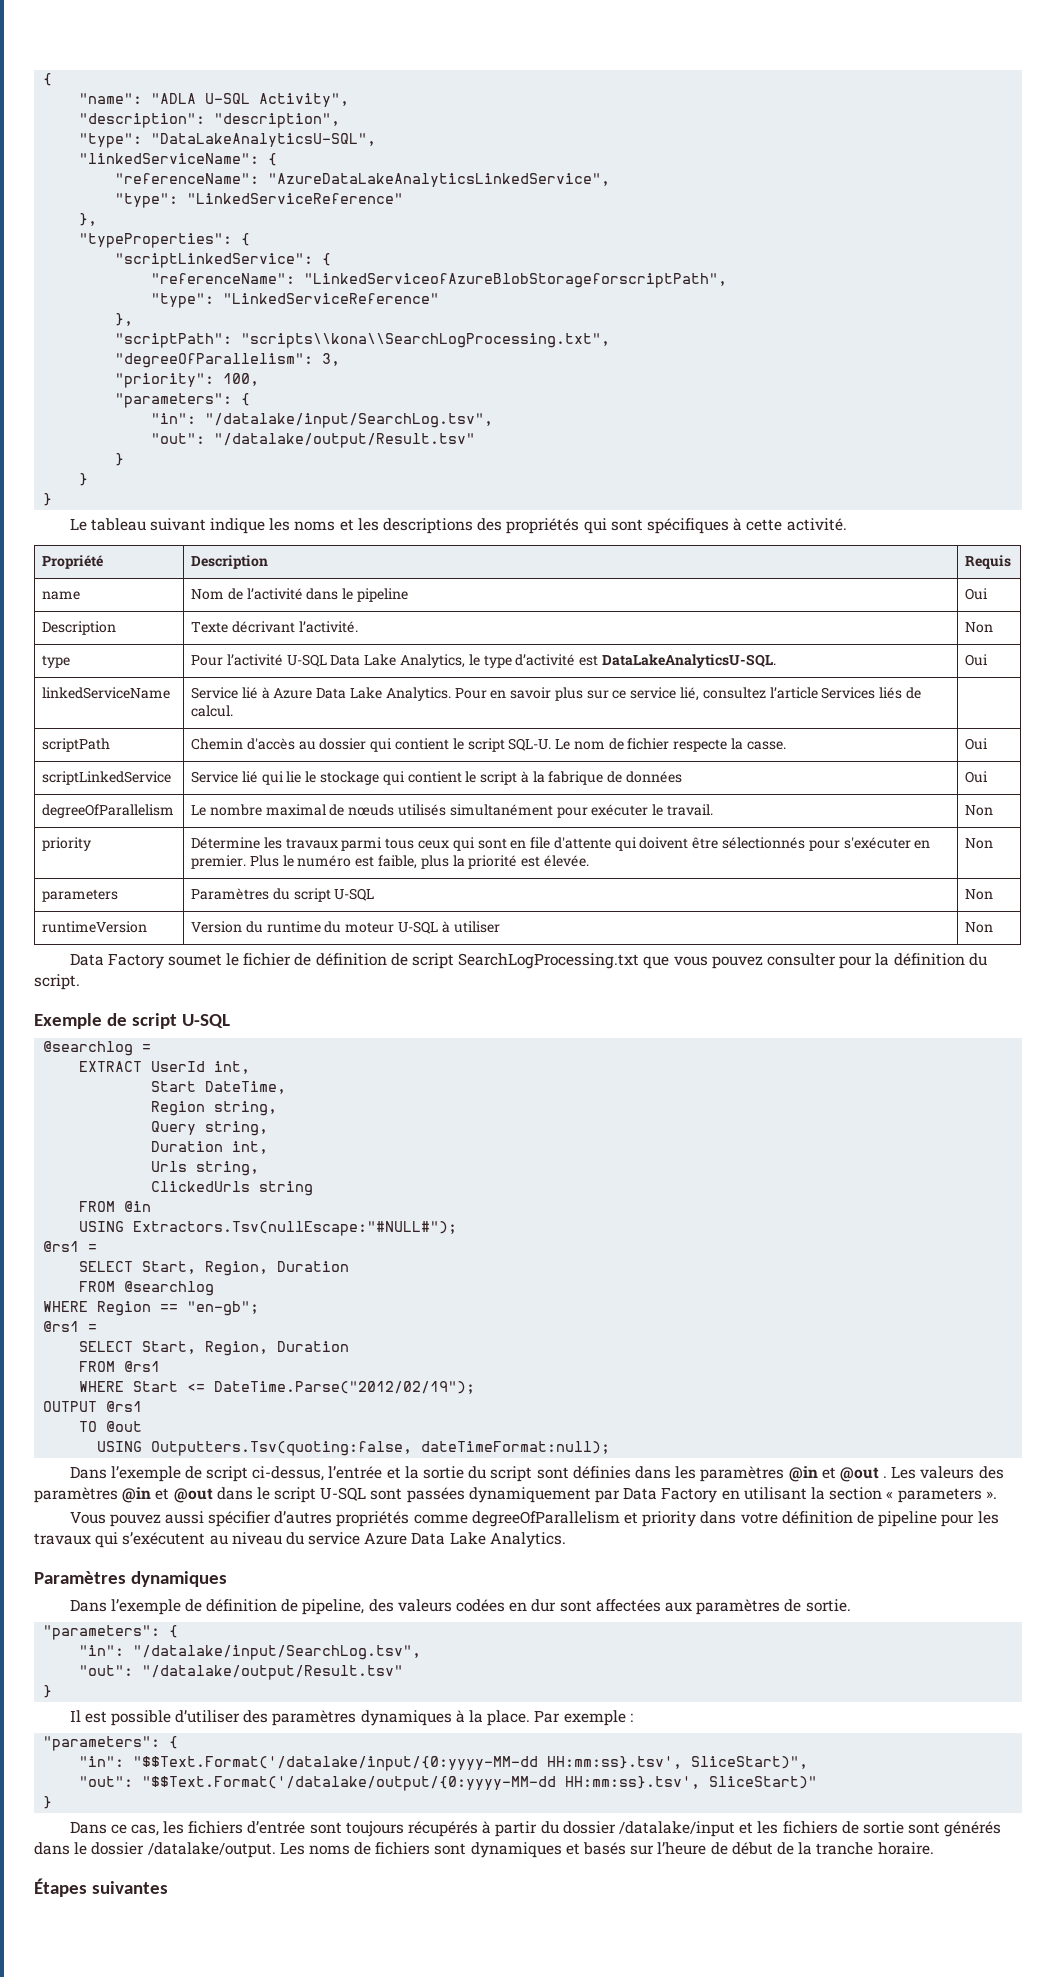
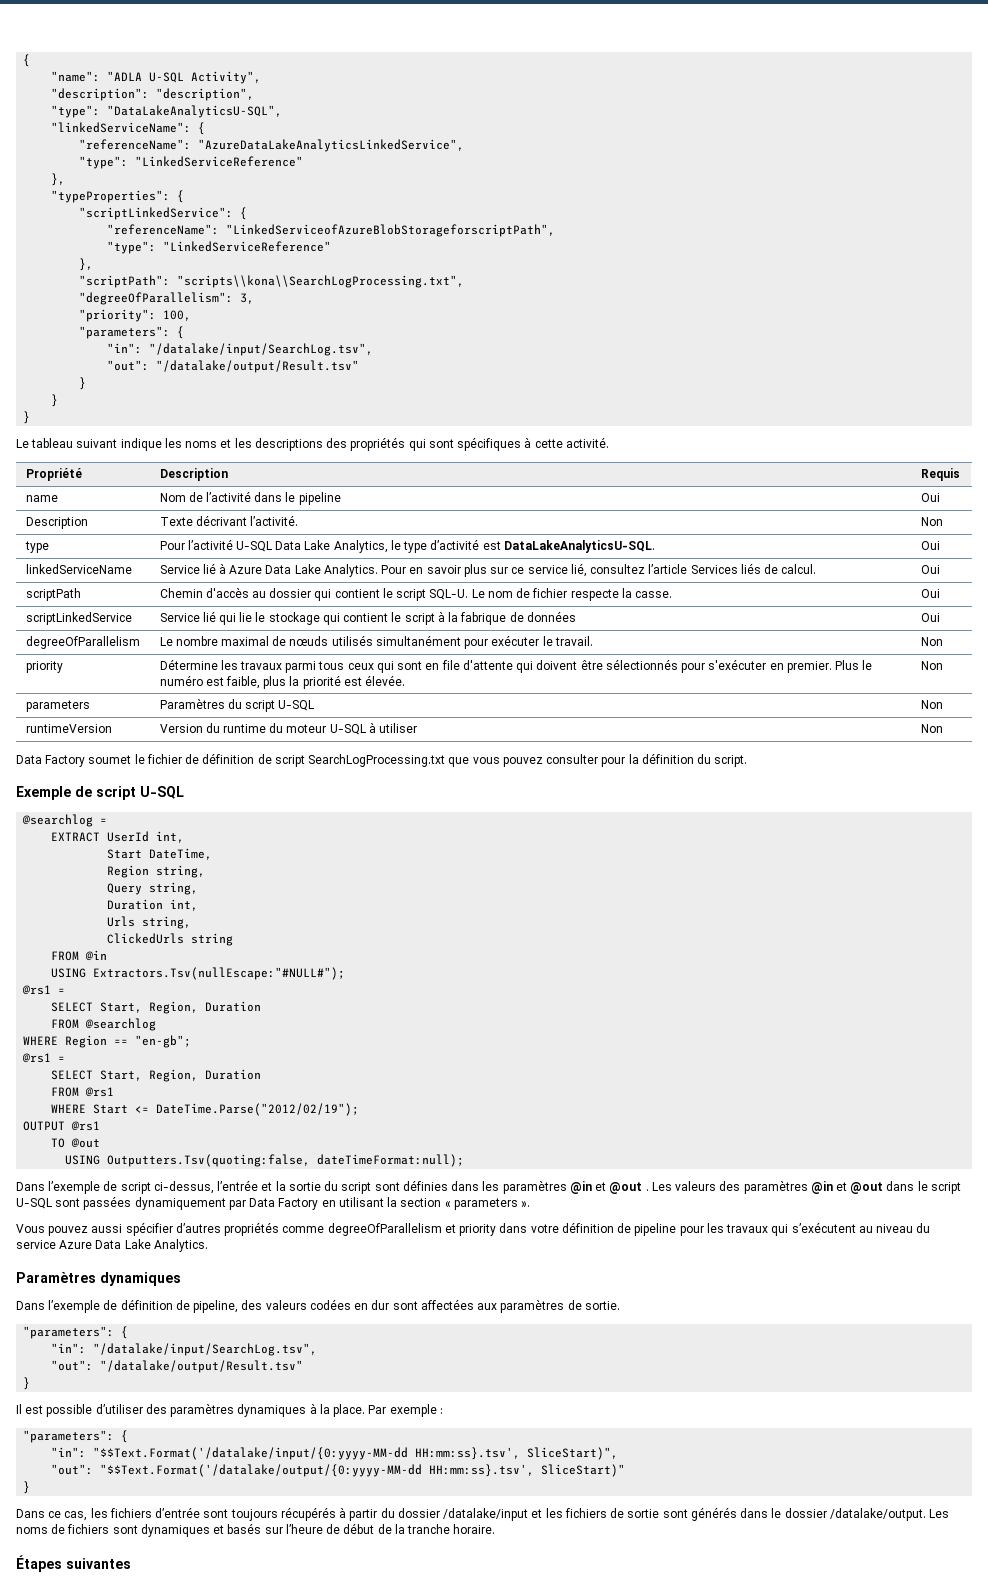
- linkedServiceName | Service lié à Azure Data Lake Analytics. Pour en savoir plus sur ce service lié, consultez l’article Services liés de calcul. |
+ linkedServiceName | Service lié à Azure Data Lake Analytics. Pour en savoir plus sur ce service lié, consultez l’article Services liés de calcul. | Oui

